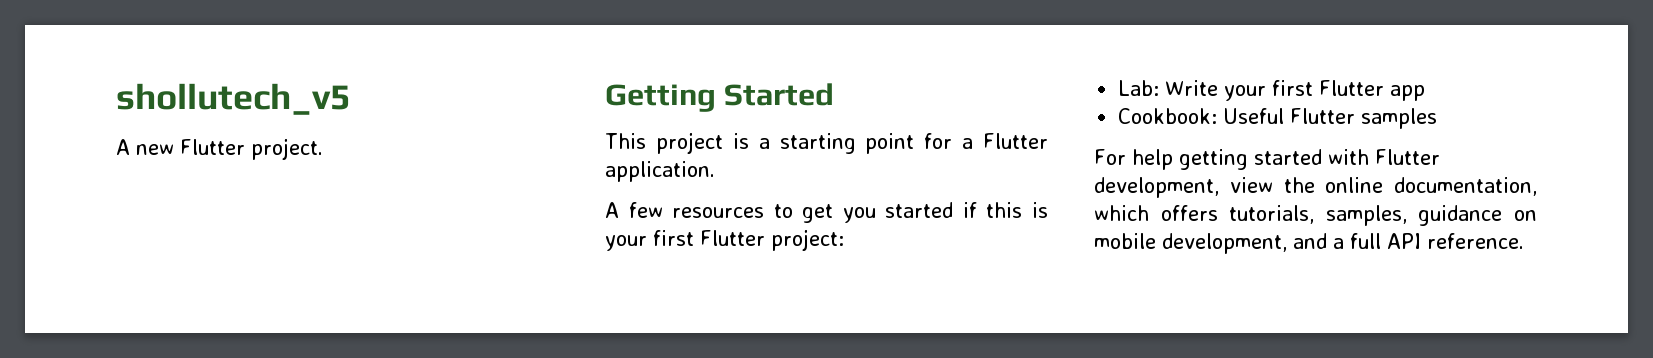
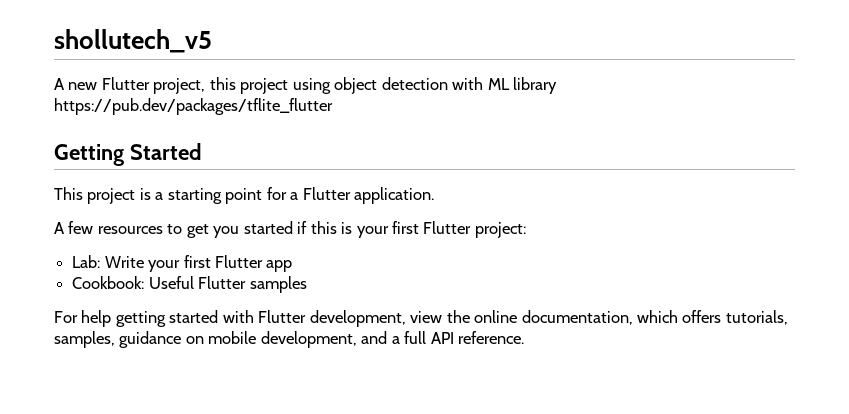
- A new Flutter project.
+ A new Flutter project, this project using object detection with ML library https://pub.dev/packages/tflite_flutter

